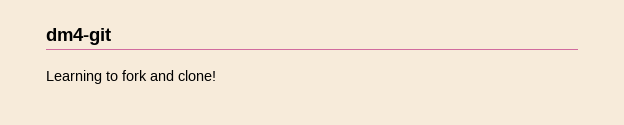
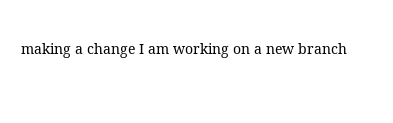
- dm4-git
- Learning to fork and clone!
+ making a change I am working on a new branch

